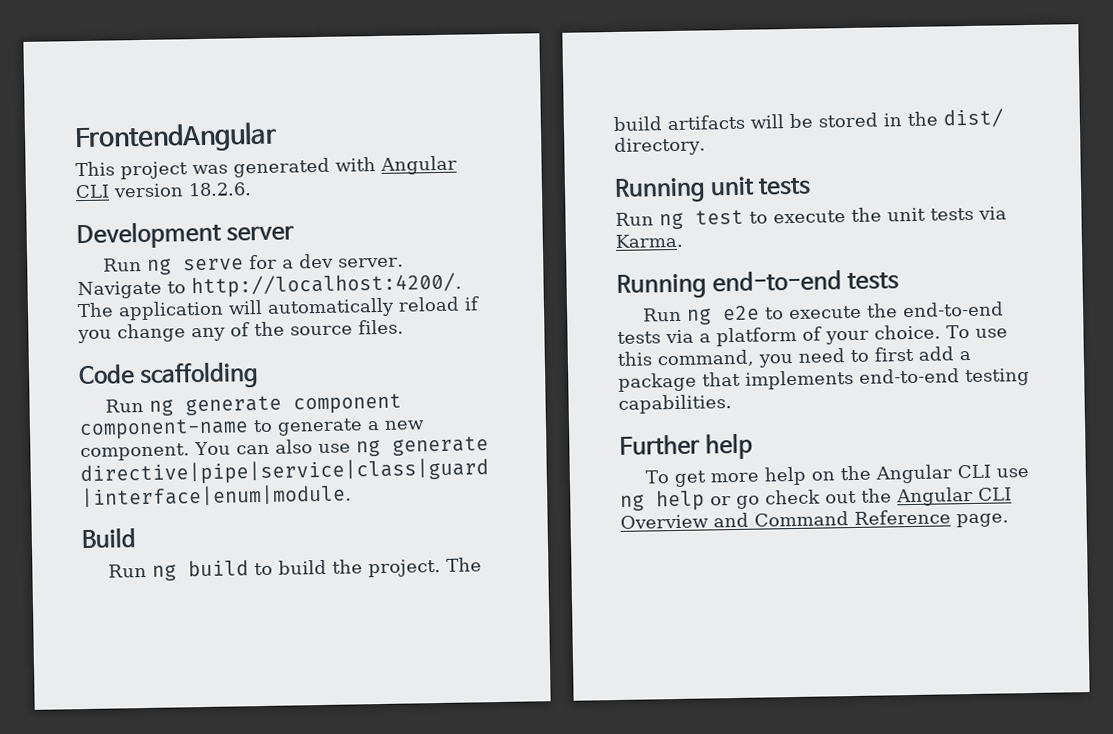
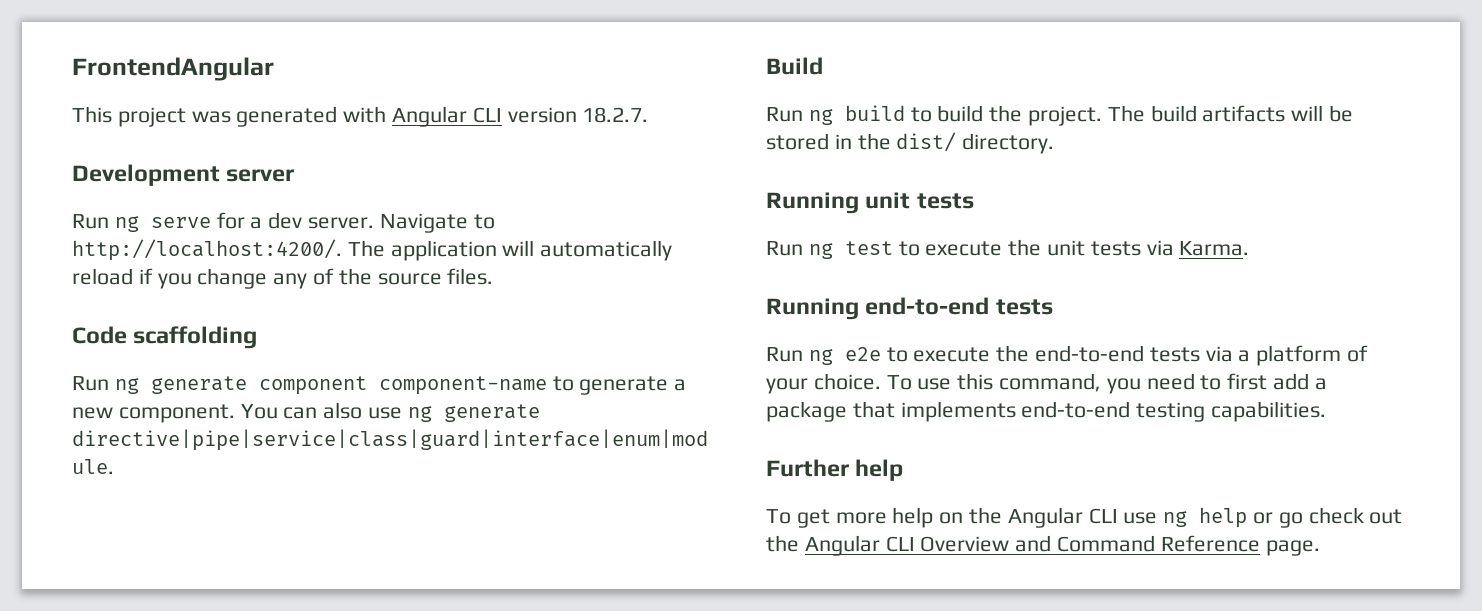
- This project was generated with Angular CLI version 18.2.6.
+ This project was generated with Angular CLI version 18.2.7.

